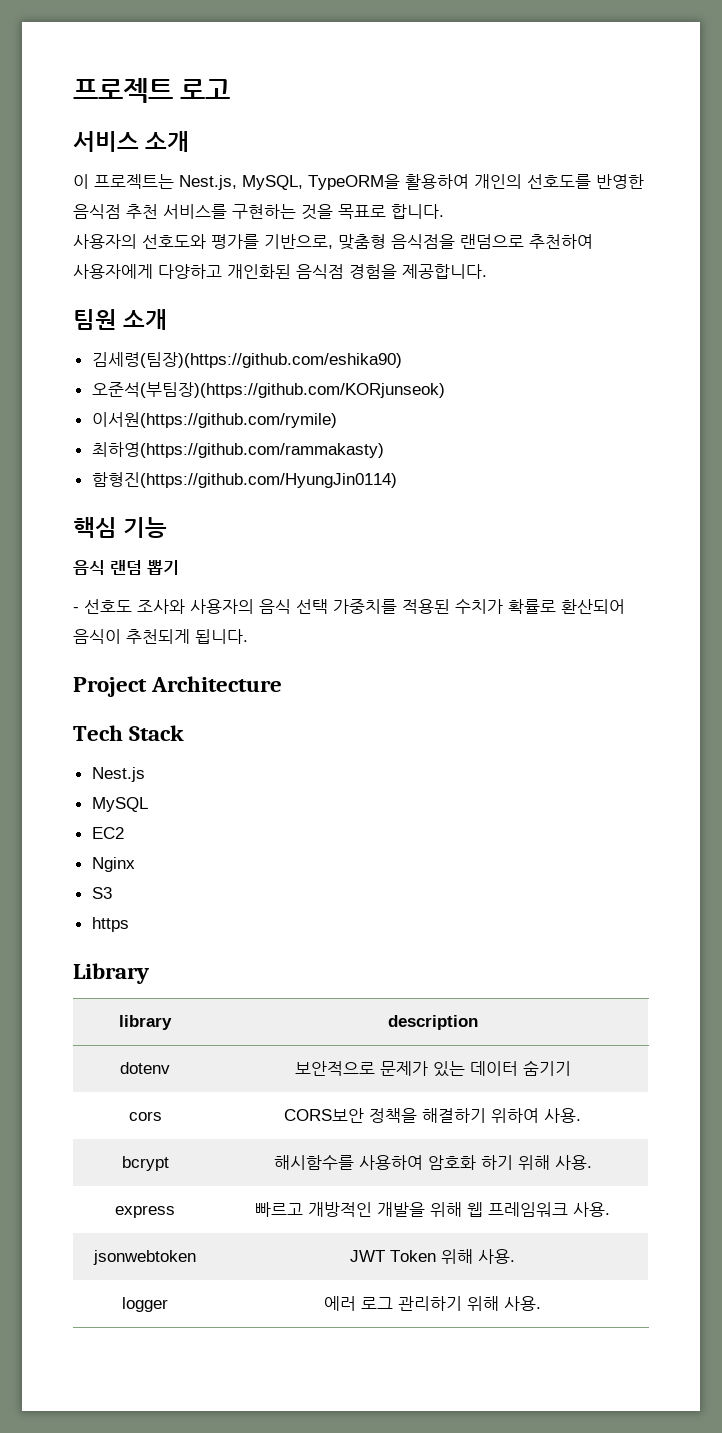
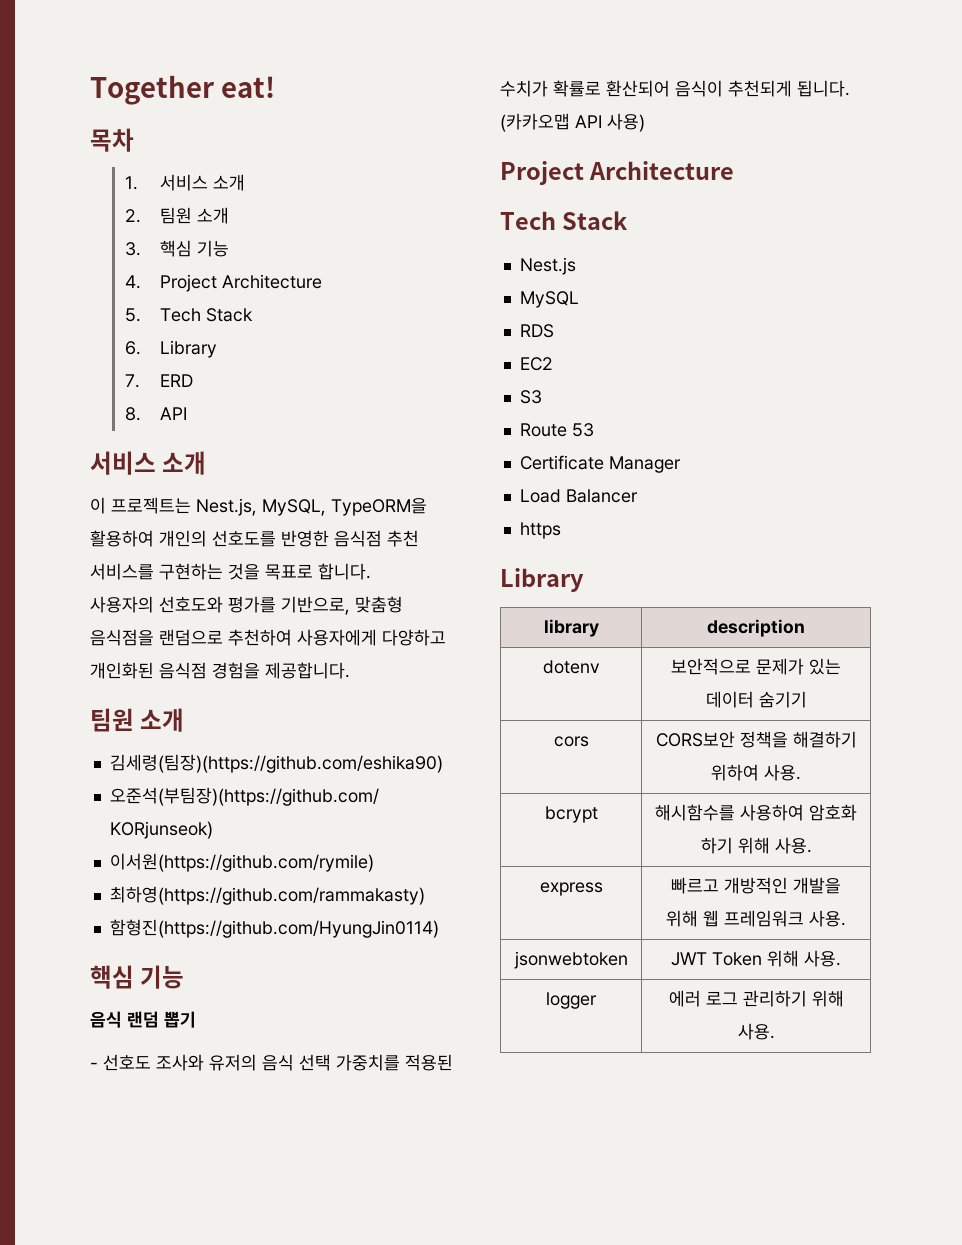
- 프로젝트 로고
+ Together eat!
+ 목차
+ 1. 서비스 소개
+ 2. 팀원 소개
+ 3. 핵심 기능
+ 4. Project Architecture
+ 5. Tech Stack
+ 6. Library
+ 7. ERD
+ 8. API
- - 선호도 조사와 사용자의 음식 선택 가중치를 적용된 수치가 확률로 환산되어 음식이 추천되게 됩니다.
+ - 선호도 조사와 유저의 음식 선택 가중치를 적용된 수치가 확률로 환산되어 음식이 추천되게 됩니다. (카카오맵 API 사용)
+ RDS
- Nginx
  S3
+ Route 53
+ Certificate Manager
+ Load Balancer

